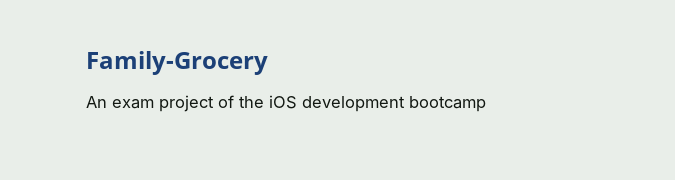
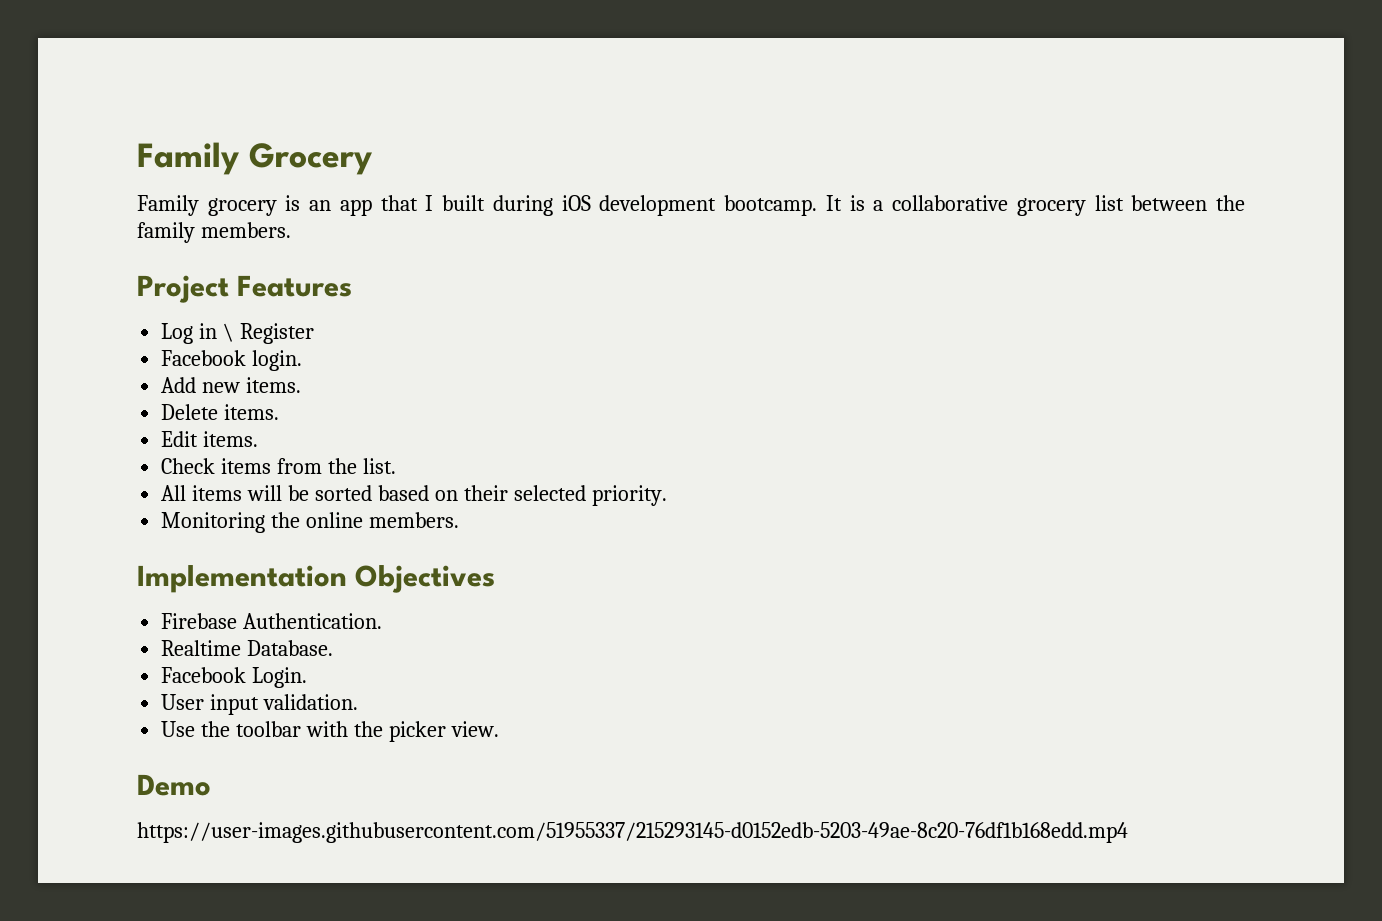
- Family-Grocery
- An exam project of the iOS development bootcamp
+ Family Grocery
+ Family grocery is an app that I built during iOS development bootcamp. It is a collaborative grocery list between the family members.
+ Project Features
+ Log in \ Register
+ Facebook login.
+ Add new items.
+ Delete items.
+ Edit items.
+ Check items from the list.
+ All items will be sorted based on their selected priority.
+ Monitoring the online members.
+ Implementation Objectives
+ Firebase Authentication.
+ Realtime Database.
+ Facebook Login.
+ User input validation.
+ Use the toolbar with the picker view.
+ Demo
+ https://user-images.githubusercontent.com/51955337/215293145-d0152edb-5203-49ae-8c20-76df1b168edd.mp4

